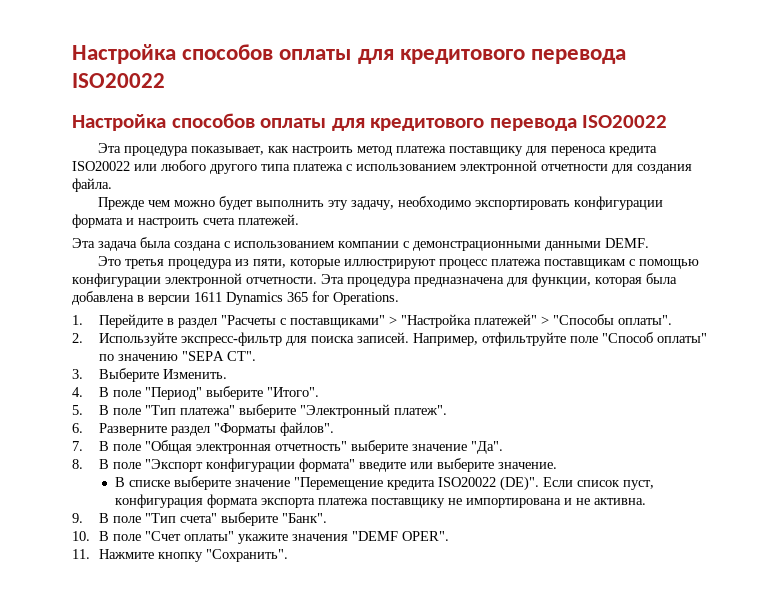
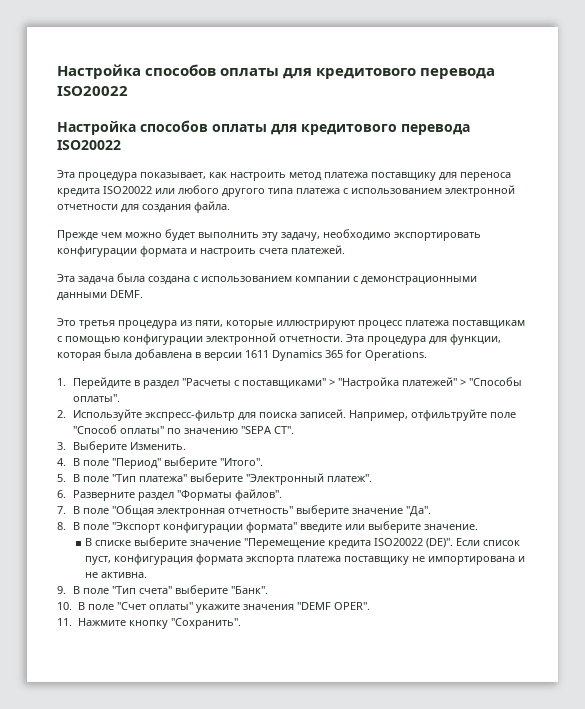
- Эта процедура предназначена для функции, которая была добавлена в версии 1611 Dynamics 365 for Operations.
+ Эта процедура для функции, которая была добавлена в версии 1611 Dynamics 365 for Operations.

